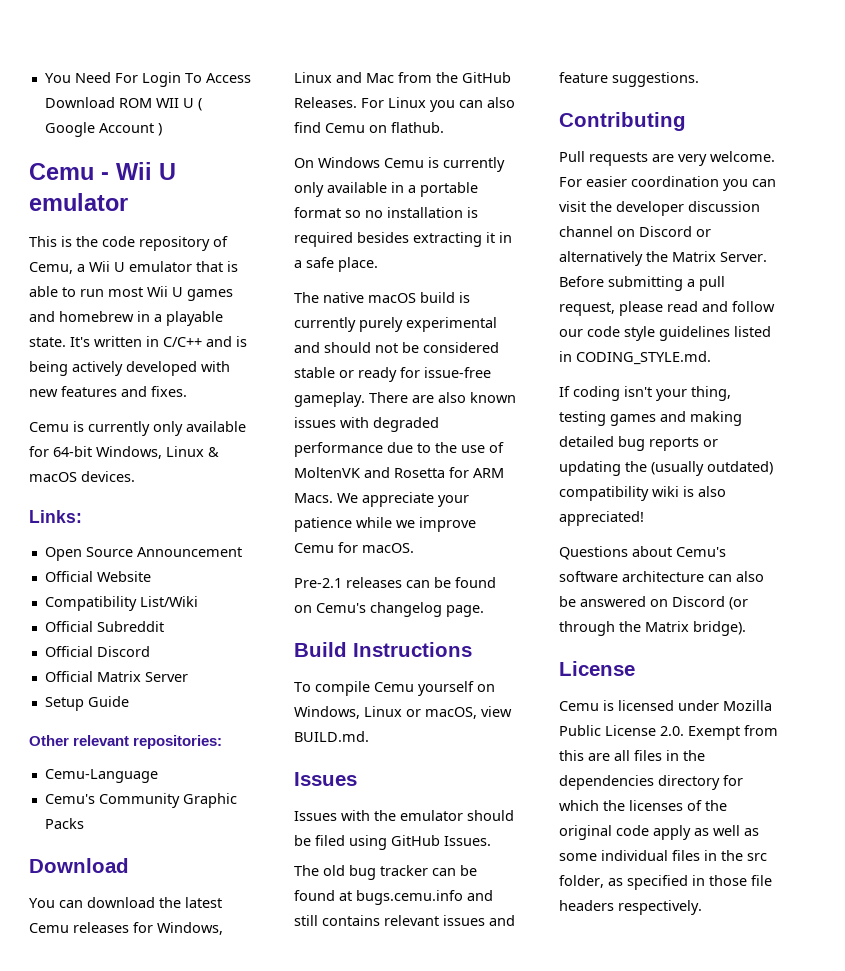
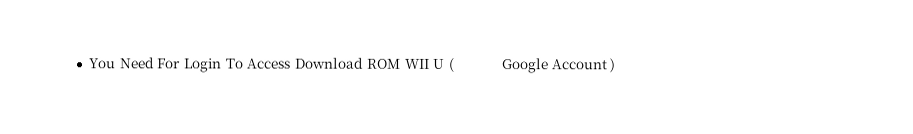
- Cemu - Wii U emulator
- This is the code repository of Cemu, a Wii U emulator that is able to run most Wii U games and homebrew in a playable state. It's written in C/C++ and is being actively developed with new features and fixes.
- Cemu is currently only available for 64-bit Windows, Linux & macOS devices.
- Links:
- Open Source Announcement
- Official Website
- Compatibility List/Wiki
- Official Subreddit
- Official Discord
- Official Matrix Server
- Setup Guide
- Other relevant repositories:
- Cemu-Language
- Cemu's Community Graphic Packs
- Download
- You can download the latest Cemu releases for Windows, Linux and Mac from the GitHub Releases. For Linux you can also find Cemu on flathub.
- On Windows Cemu is currently only available in a portable format so no installation is required besides extracting it in a safe place.
- The native macOS build is currently purely experimental and should not be considered stable or ready for issue-free gameplay. There are also known issues with degraded performance due to the use of MoltenVK and Rosetta for ARM Macs. We appreciate your patience while we improve Cemu for macOS.
- Pre-2.1 releases can be found on Cemu's changelog page.
- Build Instructions
- To compile Cemu yourself on Windows, Linux or macOS, view BUILD.md.
- Issues
- Issues with the emulator should be filed using GitHub Issues.
- The old bug tracker can be found at bugs.cemu.info and still contains relevant issues and feature suggestions.
- Contributing
- Pull requests are very welcome. For easier coordination you can visit the developer discussion channel on Discord or alternatively the Matrix Server. Before submitting a pull request, please read and follow our code style guidelines listed in CODING_STYLE.md.
- If coding isn't your thing, testing games and making detailed bug reports or updating the (usually outdated) compatibility wiki is also appreciated!
- Questions about Cemu's software architecture can also be answered on Discord (or through the Matrix bridge).
- License
- Cemu is licensed under Mozilla Public License 2.0. Exempt from this are all files in the dependencies directory for which the licenses of the original code apply as well as some individual files in the src folder, as specified in those file headers respectively.

